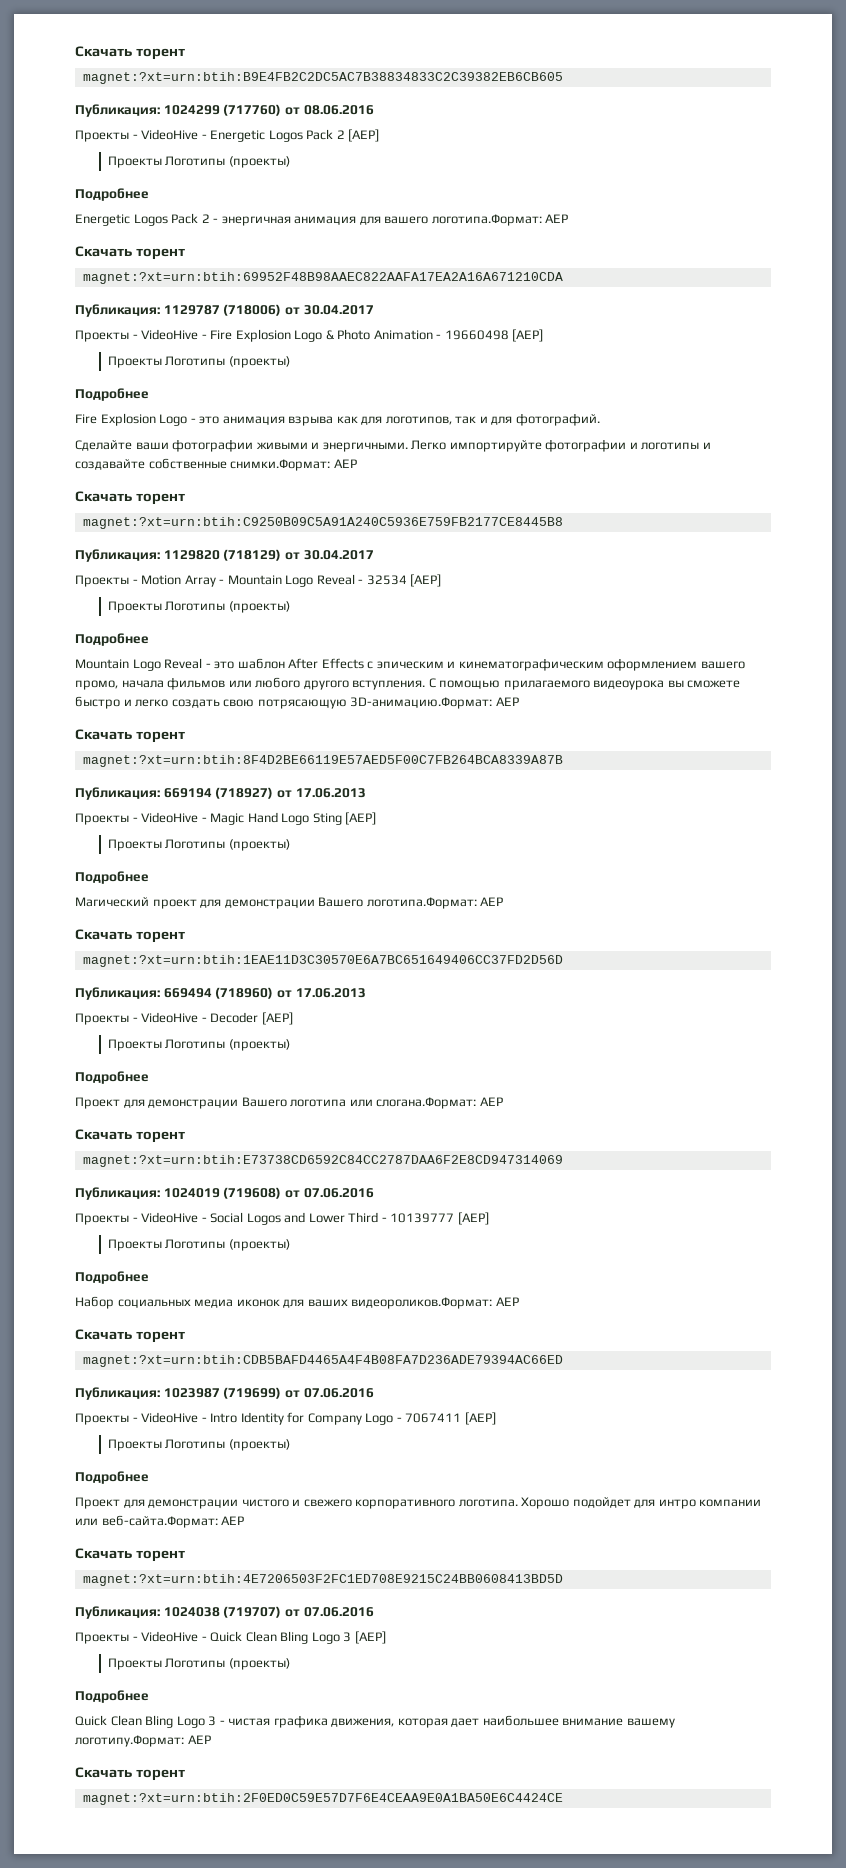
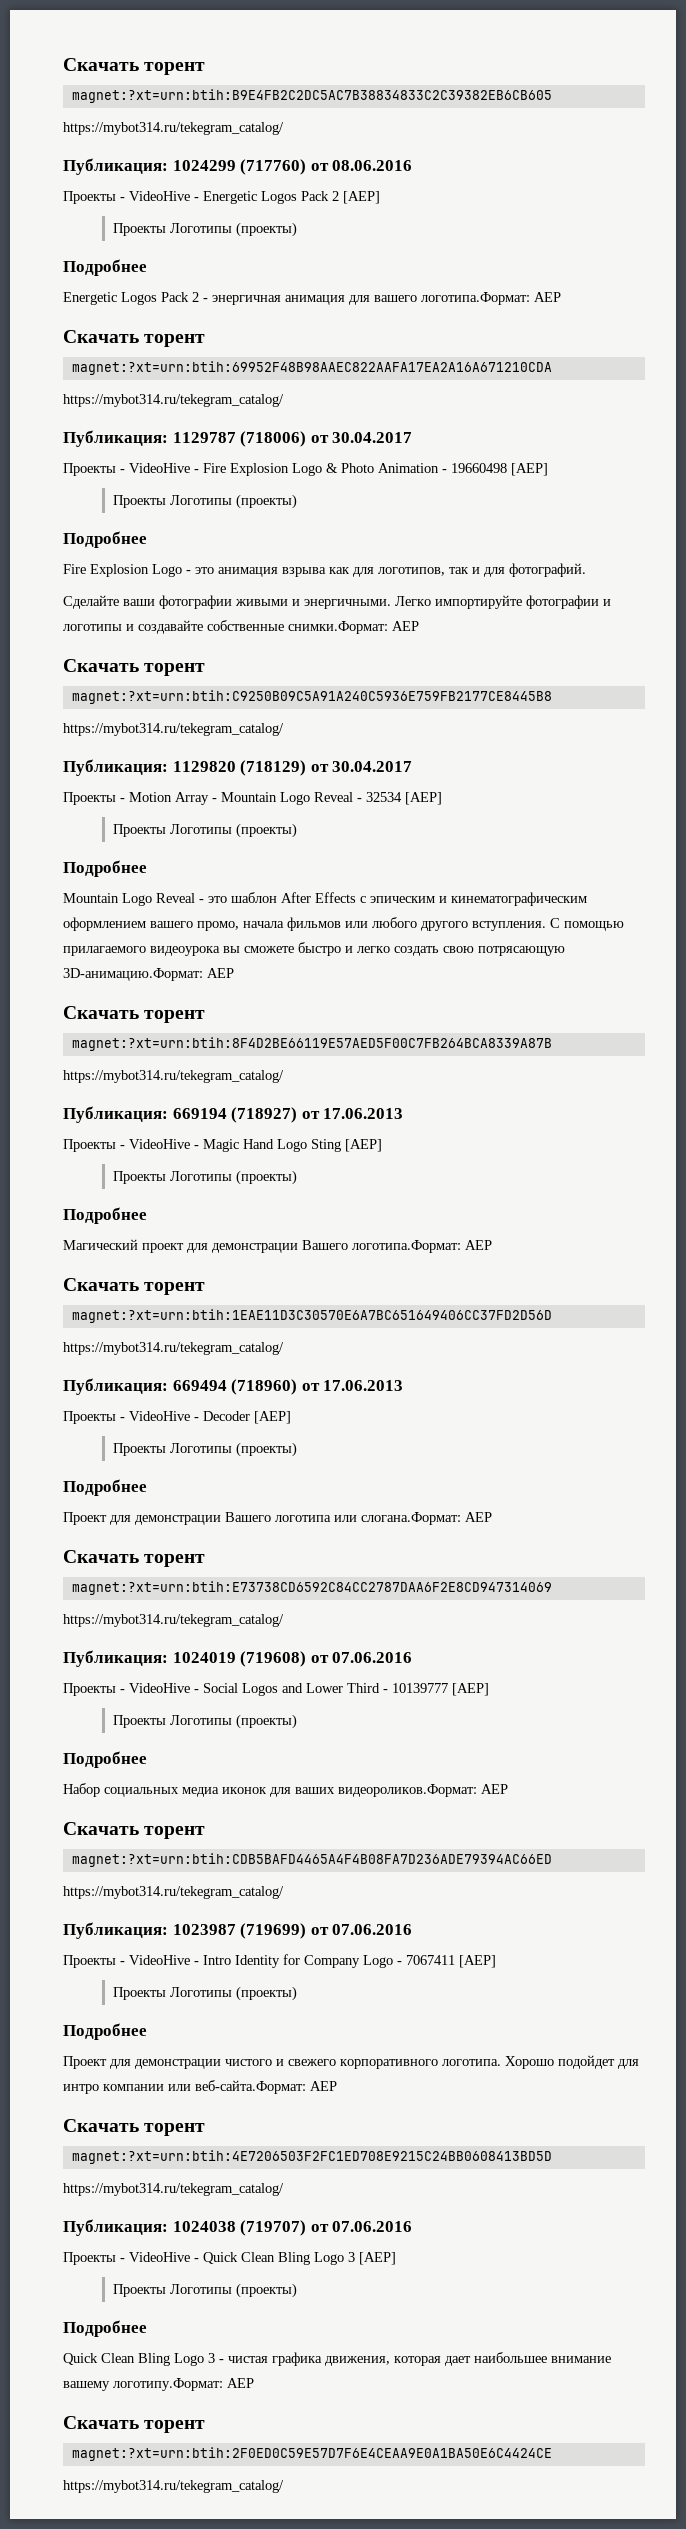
  magnet:?xt=urn:btih:B9E4FB2C2DC5AC7B38834833C2C39382EB6CB605
+ https://mybot314.ru/tekegram_catalog/
  magnet:?xt=urn:btih:69952F48B98AAEC822AAFA17EA2A16A671210CDA
+ https://mybot314.ru/tekegram_catalog/
  magnet:?xt=urn:btih:C9250B09C5A91A240C5936E759FB2177CE8445B8
+ https://mybot314.ru/tekegram_catalog/
  magnet:?xt=urn:btih:8F4D2BE66119E57AED5F00C7FB264BCA8339A87B
+ https://mybot314.ru/tekegram_catalog/
  magnet:?xt=urn:btih:1EAE11D3C30570E6A7BC651649406CC37FD2D56D
+ https://mybot314.ru/tekegram_catalog/
  magnet:?xt=urn:btih:E73738CD6592C84CC2787DAA6F2E8CD947314069
+ https://mybot314.ru/tekegram_catalog/
  magnet:?xt=urn:btih:CDB5BAFD4465A4F4B08FA7D236ADE79394AC66ED
+ https://mybot314.ru/tekegram_catalog/
  magnet:?xt=urn:btih:4E7206503F2FC1ED708E9215C24BB0608413BD5D
+ https://mybot314.ru/tekegram_catalog/
  magnet:?xt=urn:btih:2F0ED0C59E57D7F6E4CEAA9E0A1BA50E6C4424CE
+ https://mybot314.ru/tekegram_catalog/

